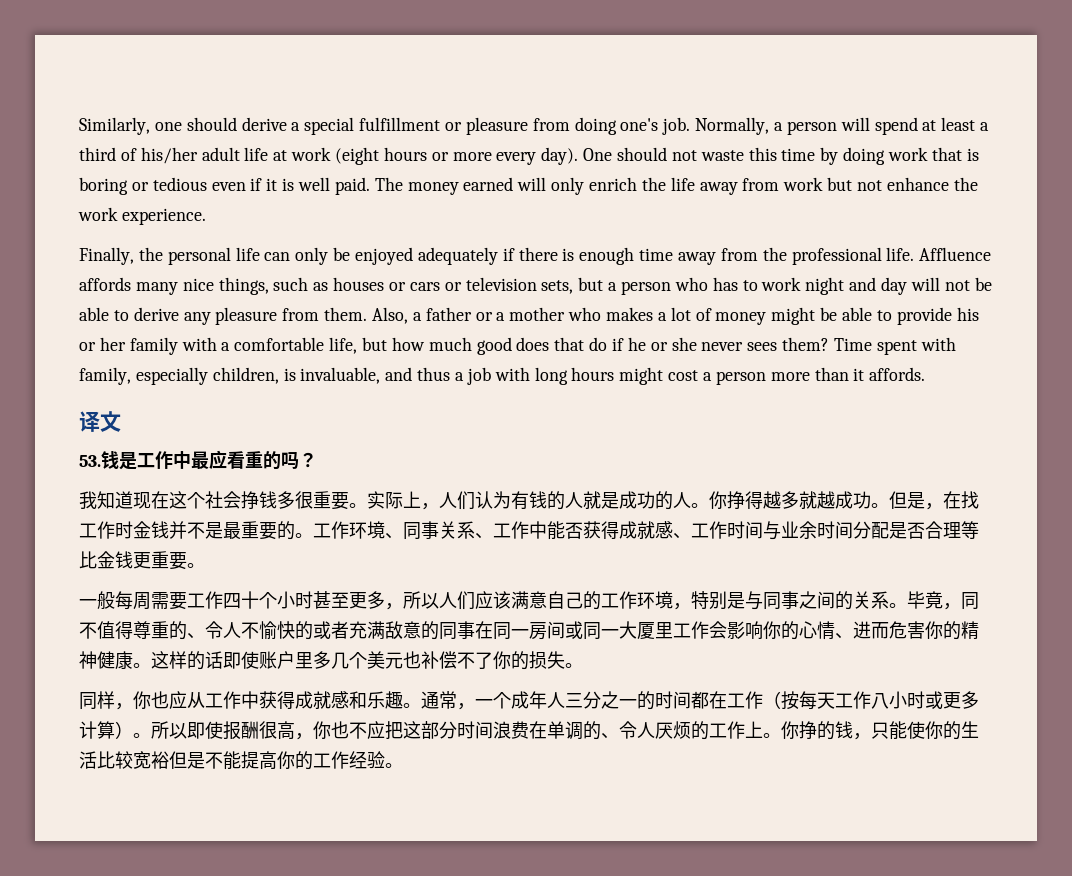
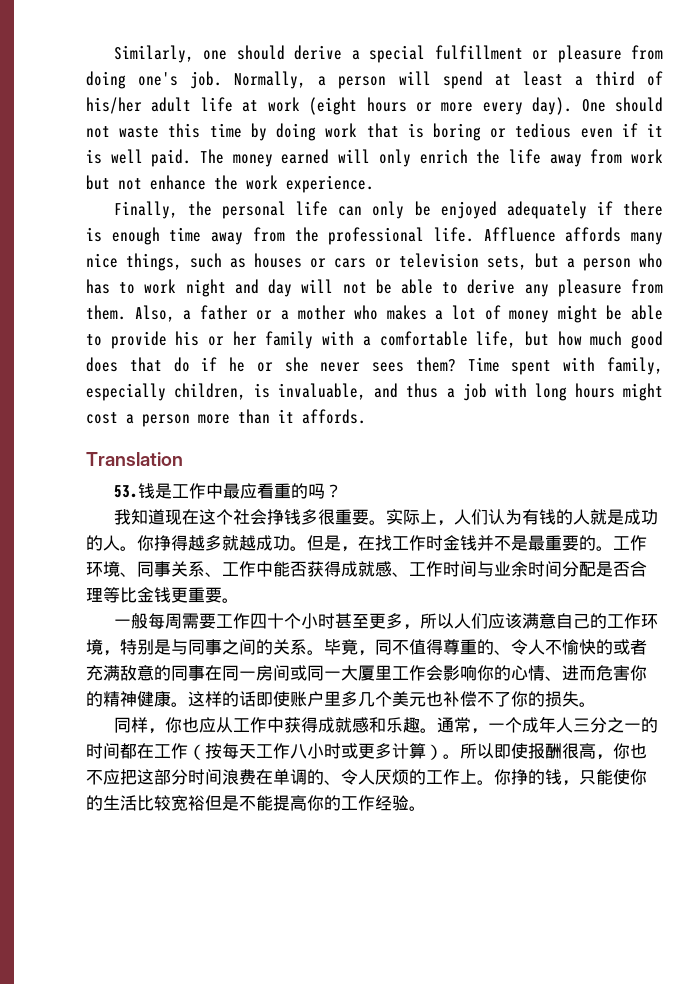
- 译文
+ Translation

